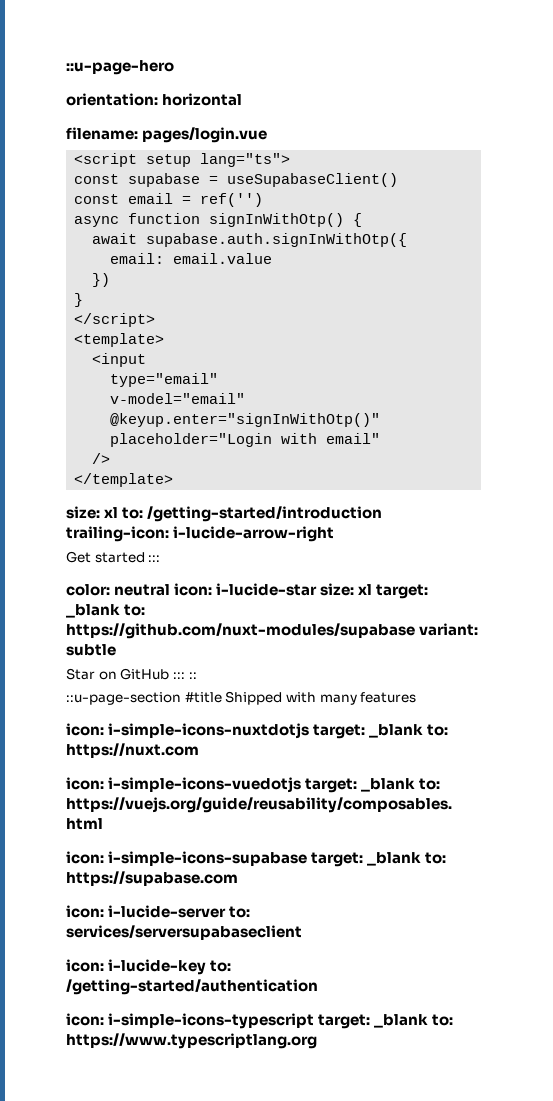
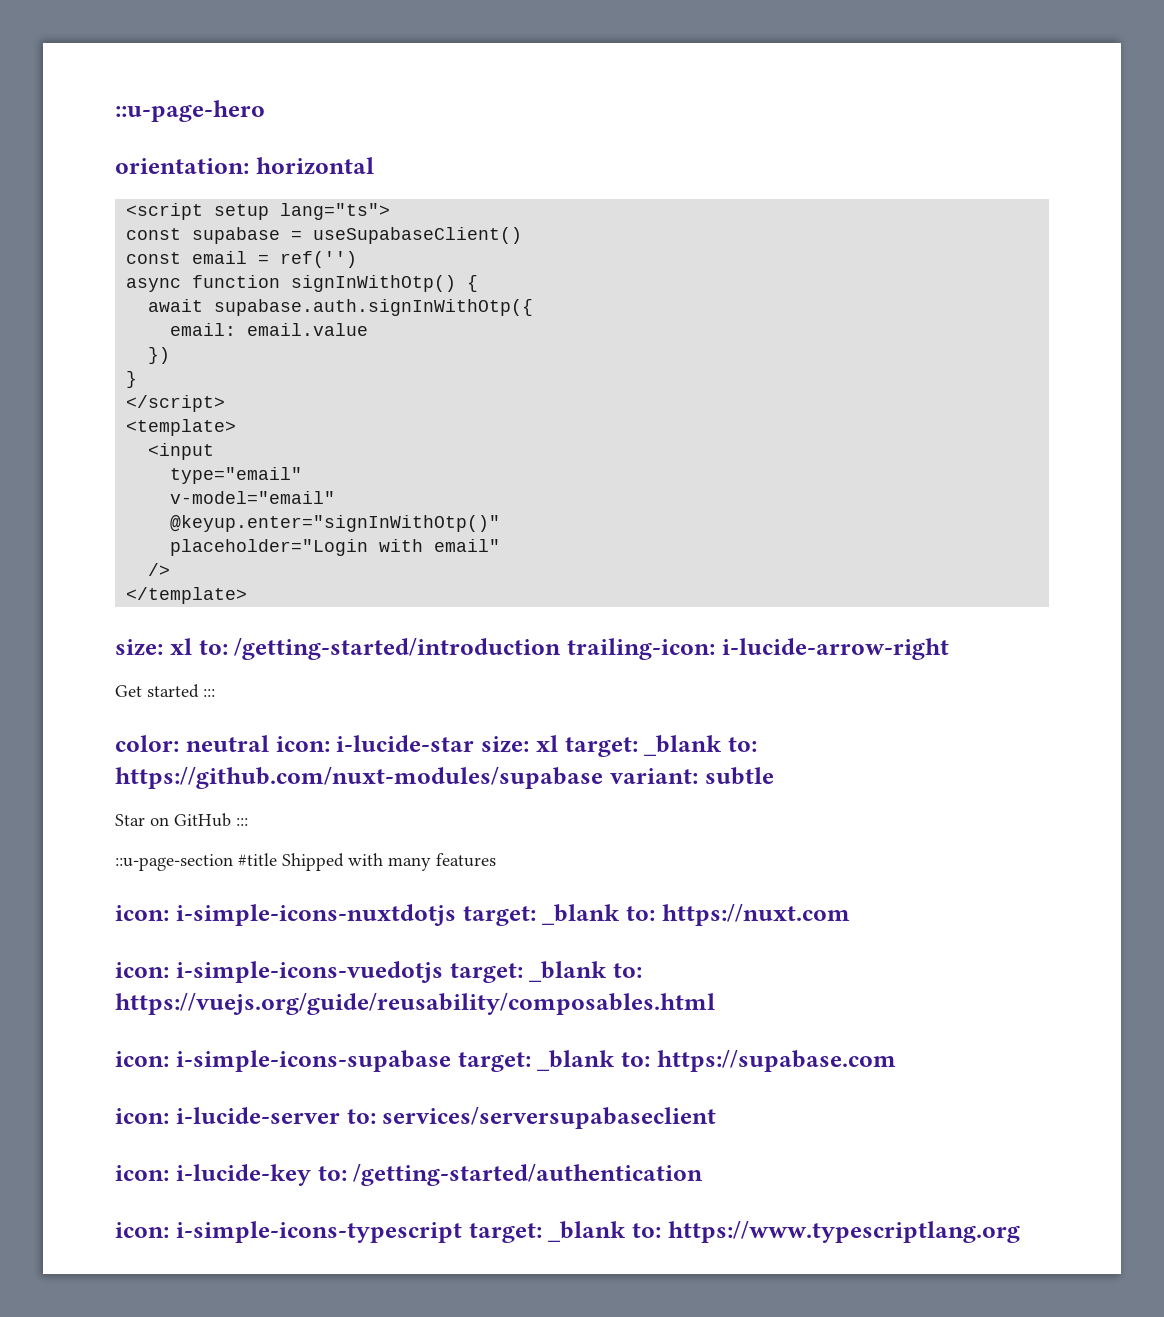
- filename: pages/login.vue
- Star on GitHub ::: ::
+ Star on GitHub :::

